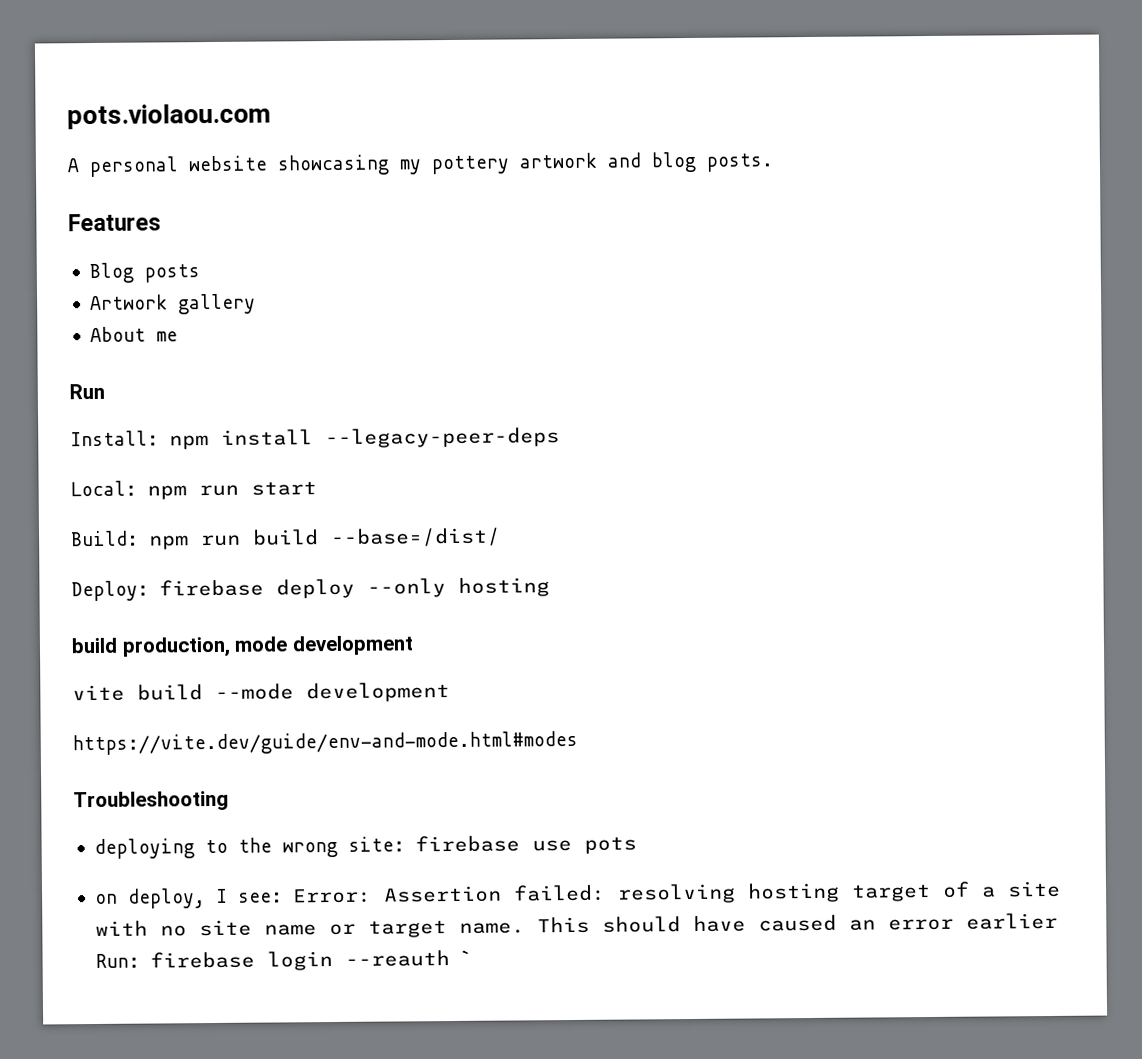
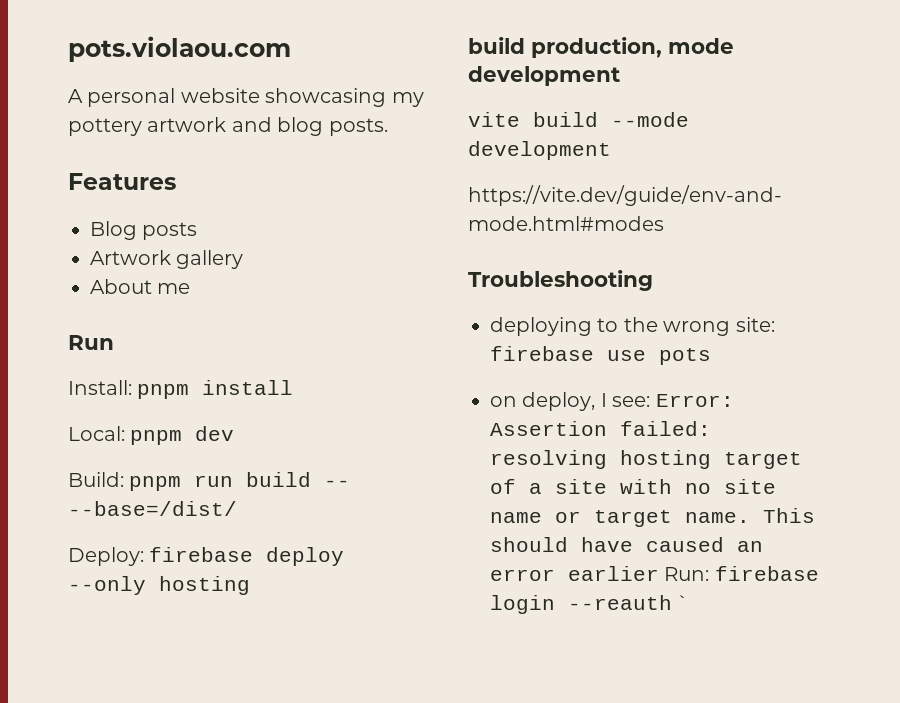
- Install: npm install --legacy-peer-deps
+ Install: pnpm install
- Local: npm run start
+ Local: pnpm dev
- Build: npm run build --base=/dist/
+ Build: pnpm run build -- --base=/dist/

